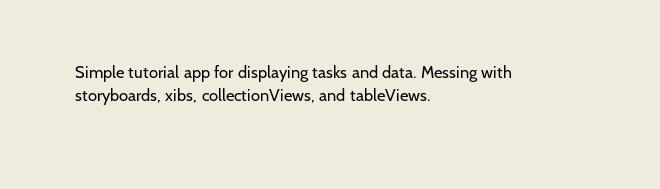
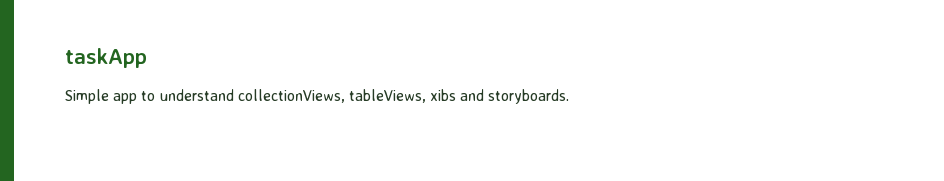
- Simple tutorial app for displaying tasks and data. Messing with storyboards, xibs, collectionViews, and tableViews.
+ taskApp
+ Simple app to understand collectionViews, tableViews, xibs and storyboards.

